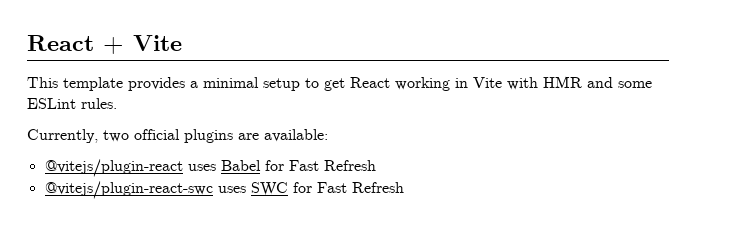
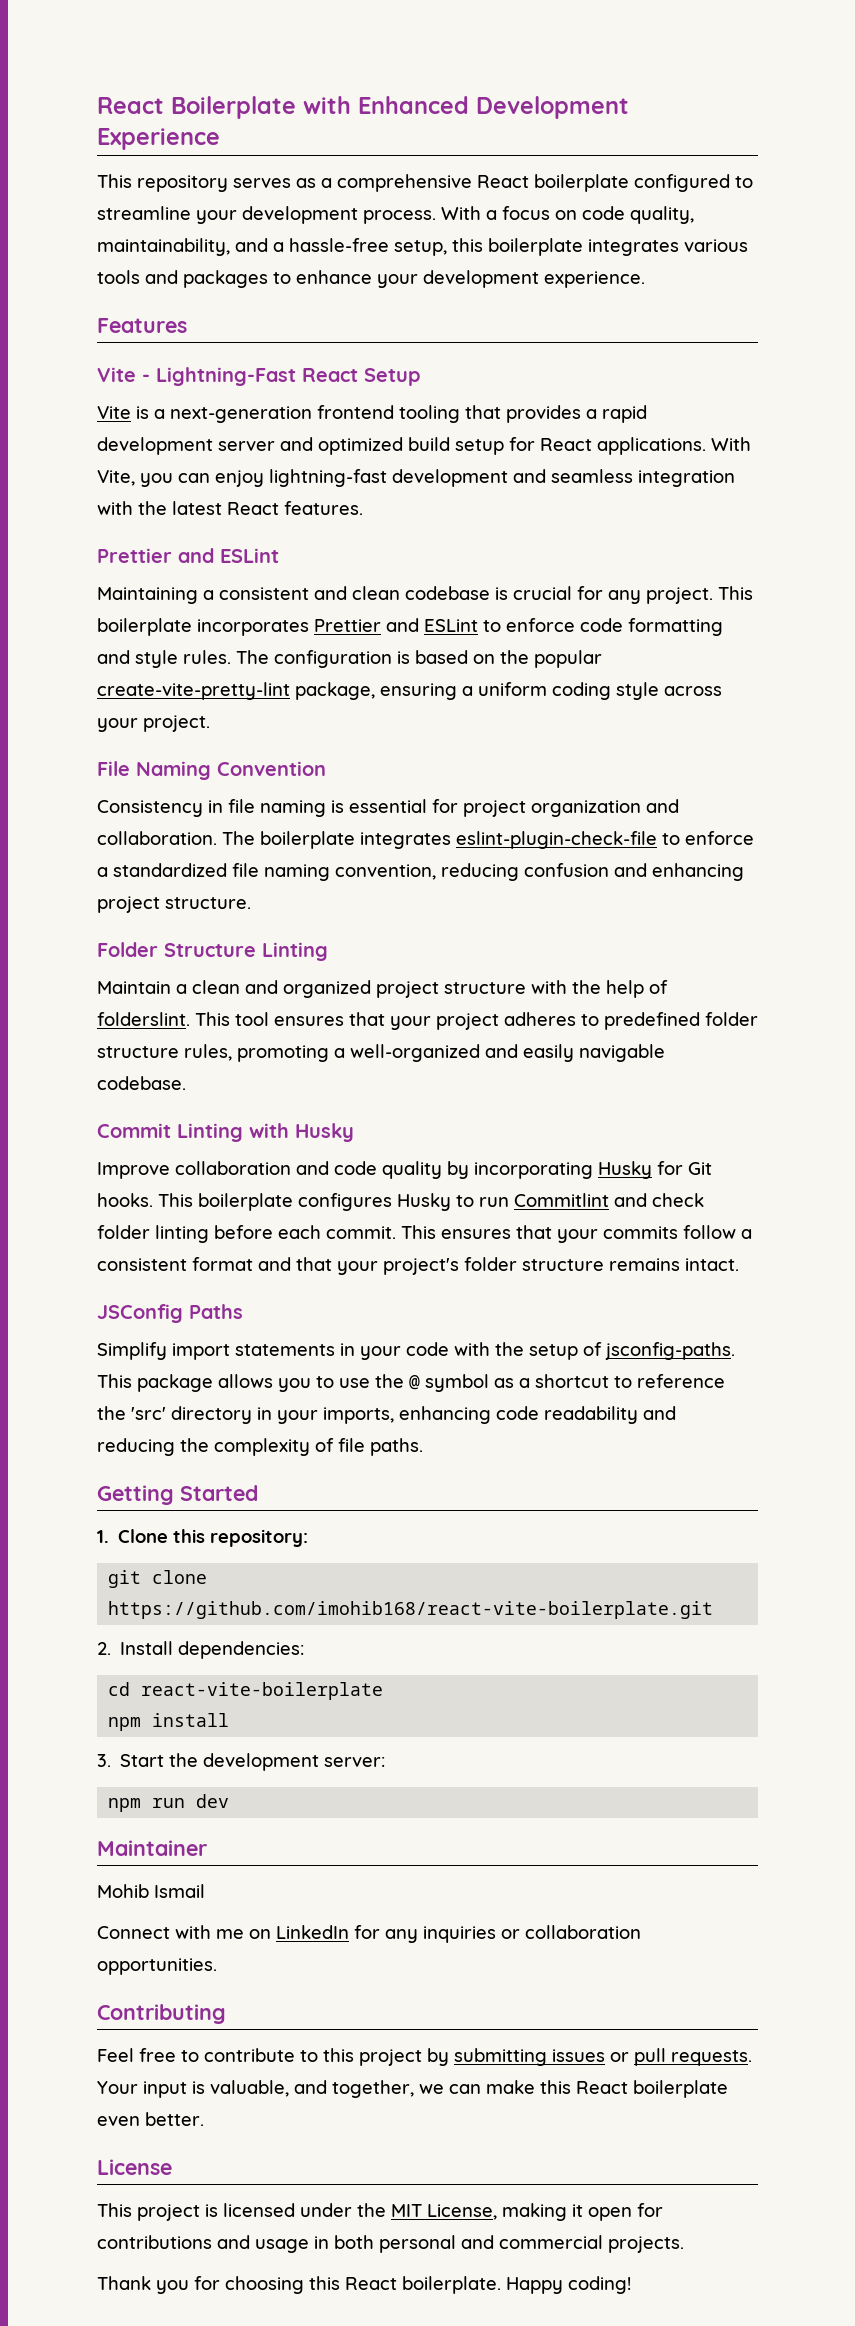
- React + Vite
- This template provides a minimal setup to get React working in Vite with HMR and some ESLint rules.
- Currently, two official plugins are available:
- @vitejs/plugin-react uses Babel for Fast Refresh
- @vitejs/plugin-react-swc uses SWC for Fast Refresh
+ React Boilerplate with Enhanced Development Experience
+ This repository serves as a comprehensive React boilerplate configured to streamline your development process. With a focus on code quality, maintainability, and a hassle-free setup, this boilerplate integrates various tools and packages to enhance your development experience.
+ Features
+ Vite - Lightning-Fast React Setup
+ Vite is a next-generation frontend tooling that provides a rapid development server and optimized build setup for React applications. With Vite, you can enjoy lightning-fast development and seamless integration with the latest React features.
+ Prettier and ESLint
+ Maintaining a consistent and clean codebase is crucial for any project. This boilerplate incorporates Prettier and ESLint to enforce code formatting and style rules. The configuration is based on the popular create-vite-pretty-lint package, ensuring a uniform coding style across your project.
+ File Naming Convention
+ Consistency in file naming is essential for project organization and collaboration. The boilerplate integrates eslint-plugin-check-file to enforce a standardized file naming convention, reducing confusion and enhancing project structure.
+ Folder Structure Linting
+ Maintain a clean and organized project structure with the help of folderslint. This tool ensures that your project adheres to predefined folder structure rules, promoting a well-organized and easily navigable codebase.
+ Commit Linting with Husky
+ Improve collaboration and code quality by incorporating Husky for Git hooks. This boilerplate configures Husky to run Commitlint and check folder linting before each commit. This ensures that your commits follow a consistent format and that your project's folder structure remains intact.
+ JSConfig Paths
+ Simplify import statements in your code with the setup of jsconfig-paths. This package allows you to use the @ symbol as a shortcut to reference the 'src' directory in your imports, enhancing code readability and reducing the complexity of file paths.
+ Getting Started
+ 1. Clone this repository:
+ git clone https://github.com/imohib168/react-vite-boilerplate.git
+ 2. Install dependencies:
+ cd react-vite-boilerplate
+ npm install
+ 3. Start the development server:
+ npm run dev
+ Maintainer
+ Mohib Ismail
+ Connect with me on LinkedIn for any inquiries or collaboration opportunities.
+ Contributing
+ Feel free to contribute to this project by submitting issues or pull requests. Your input is valuable, and together, we can make this React boilerplate even better.
+ License
+ This project is licensed under the MIT License, making it open for contributions and usage in both personal and commercial projects.
+ Thank you for choosing this React boilerplate. Happy coding!

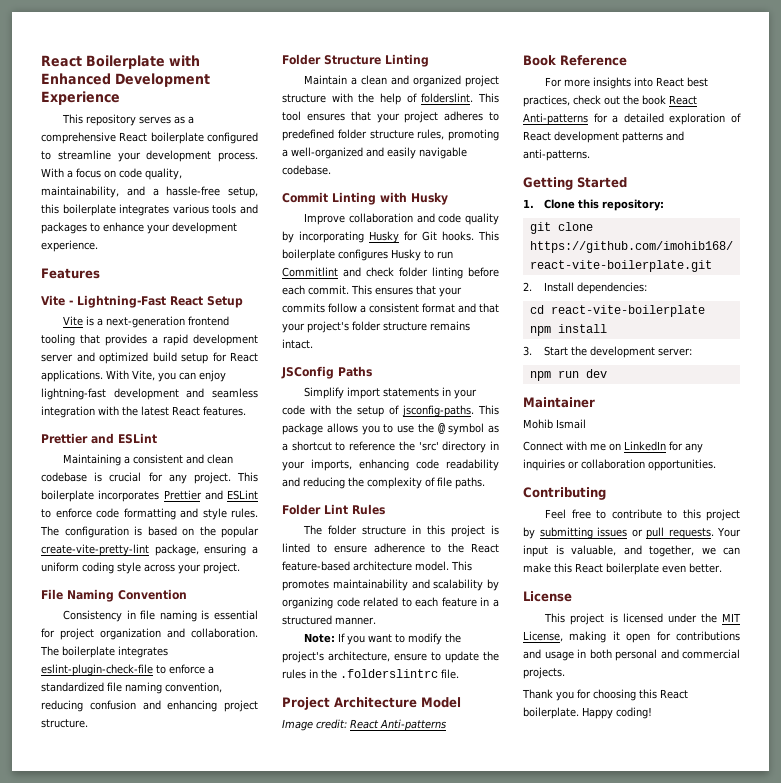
+ Folder Lint Rules
+ The folder structure in this project is linted to ensure adherence to the React feature-based architecture model. This promotes maintainability and scalability by organizing code related to each feature in a structured manner.
+ Note: If you want to modify the project's architecture, ensure to update the rules in the .folderslintrc file.
+ Project Architecture Model
+ Image credit: React Anti-patterns
+ Book Reference
+ For more insights into React best practices, check out the book React Anti-patterns for a detailed exploration of React development patterns and anti-patterns.

